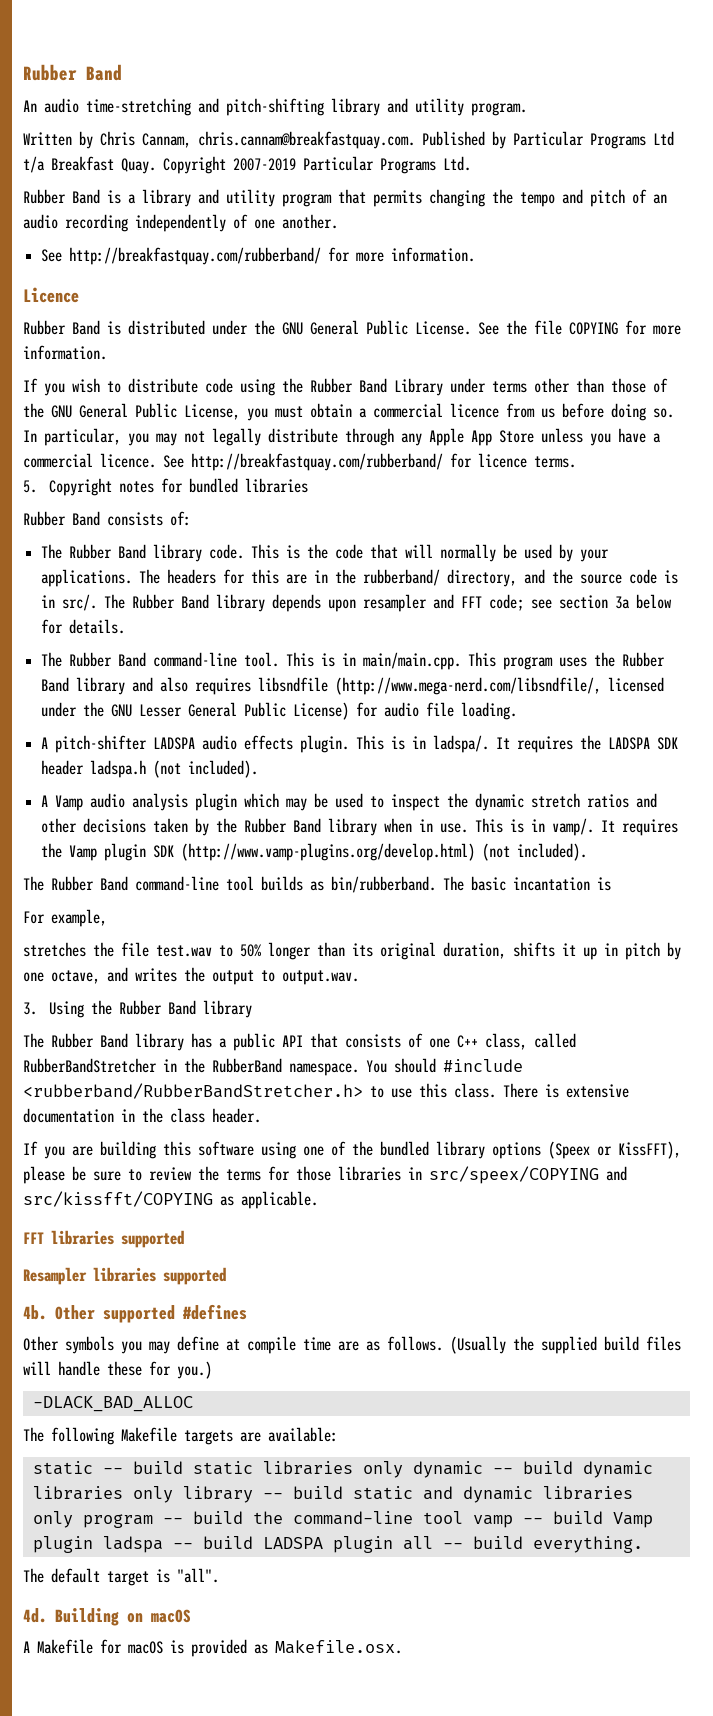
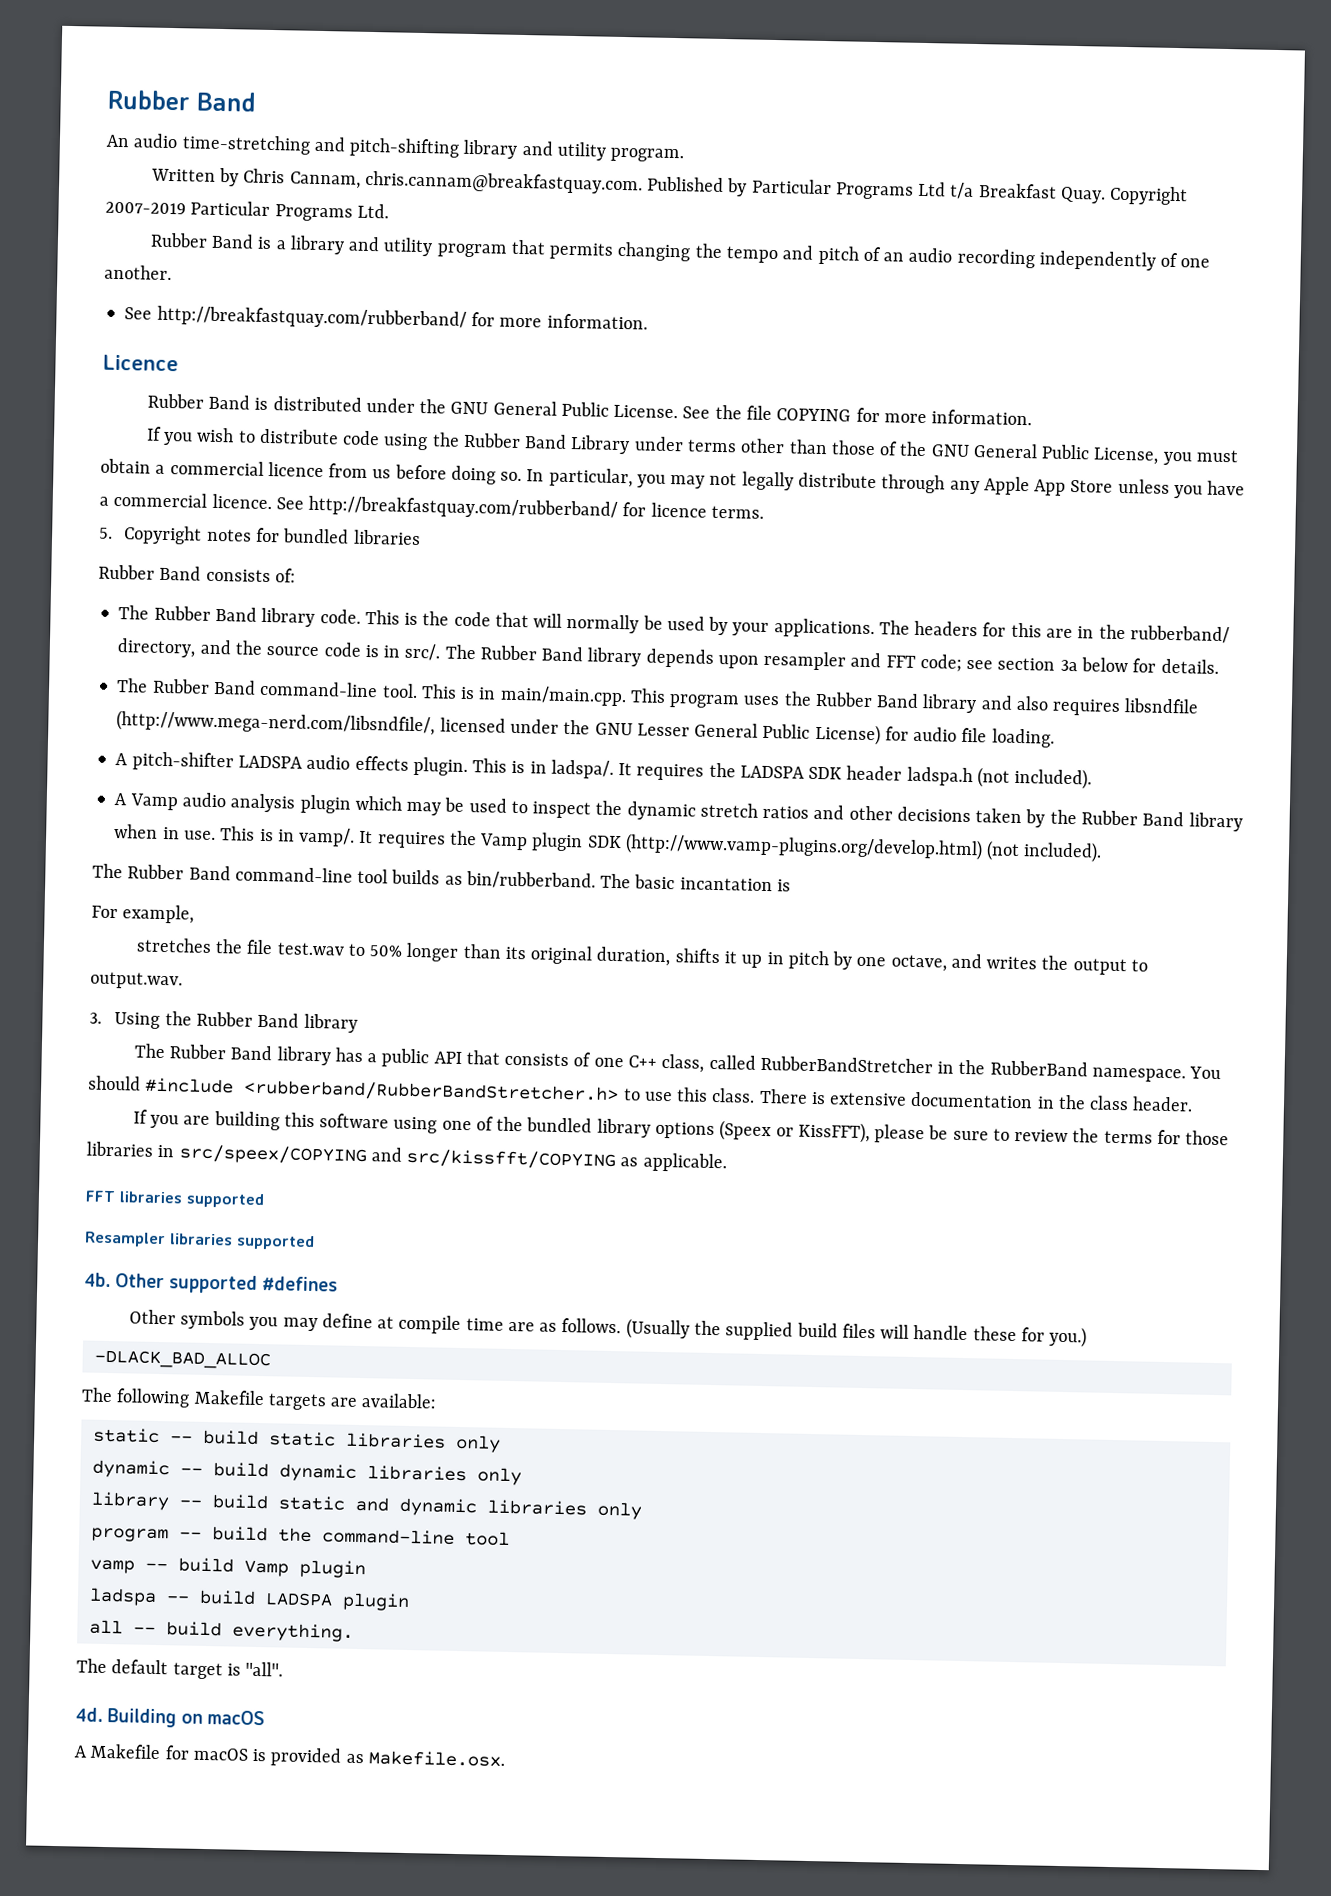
- static -- build static libraries only dynamic -- build dynamic libraries only library -- build static and dynamic libraries only program -- build the command-line tool vamp -- build Vamp plugin ladspa -- build LADSPA plugin all -- build everything.
+ static -- build static libraries only
+ dynamic -- build dynamic libraries only
+ library -- build static and dynamic libraries only
+ program -- build the command-line tool
+ vamp -- build Vamp plugin
+ ladspa -- build LADSPA plugin
+ all -- build everything.

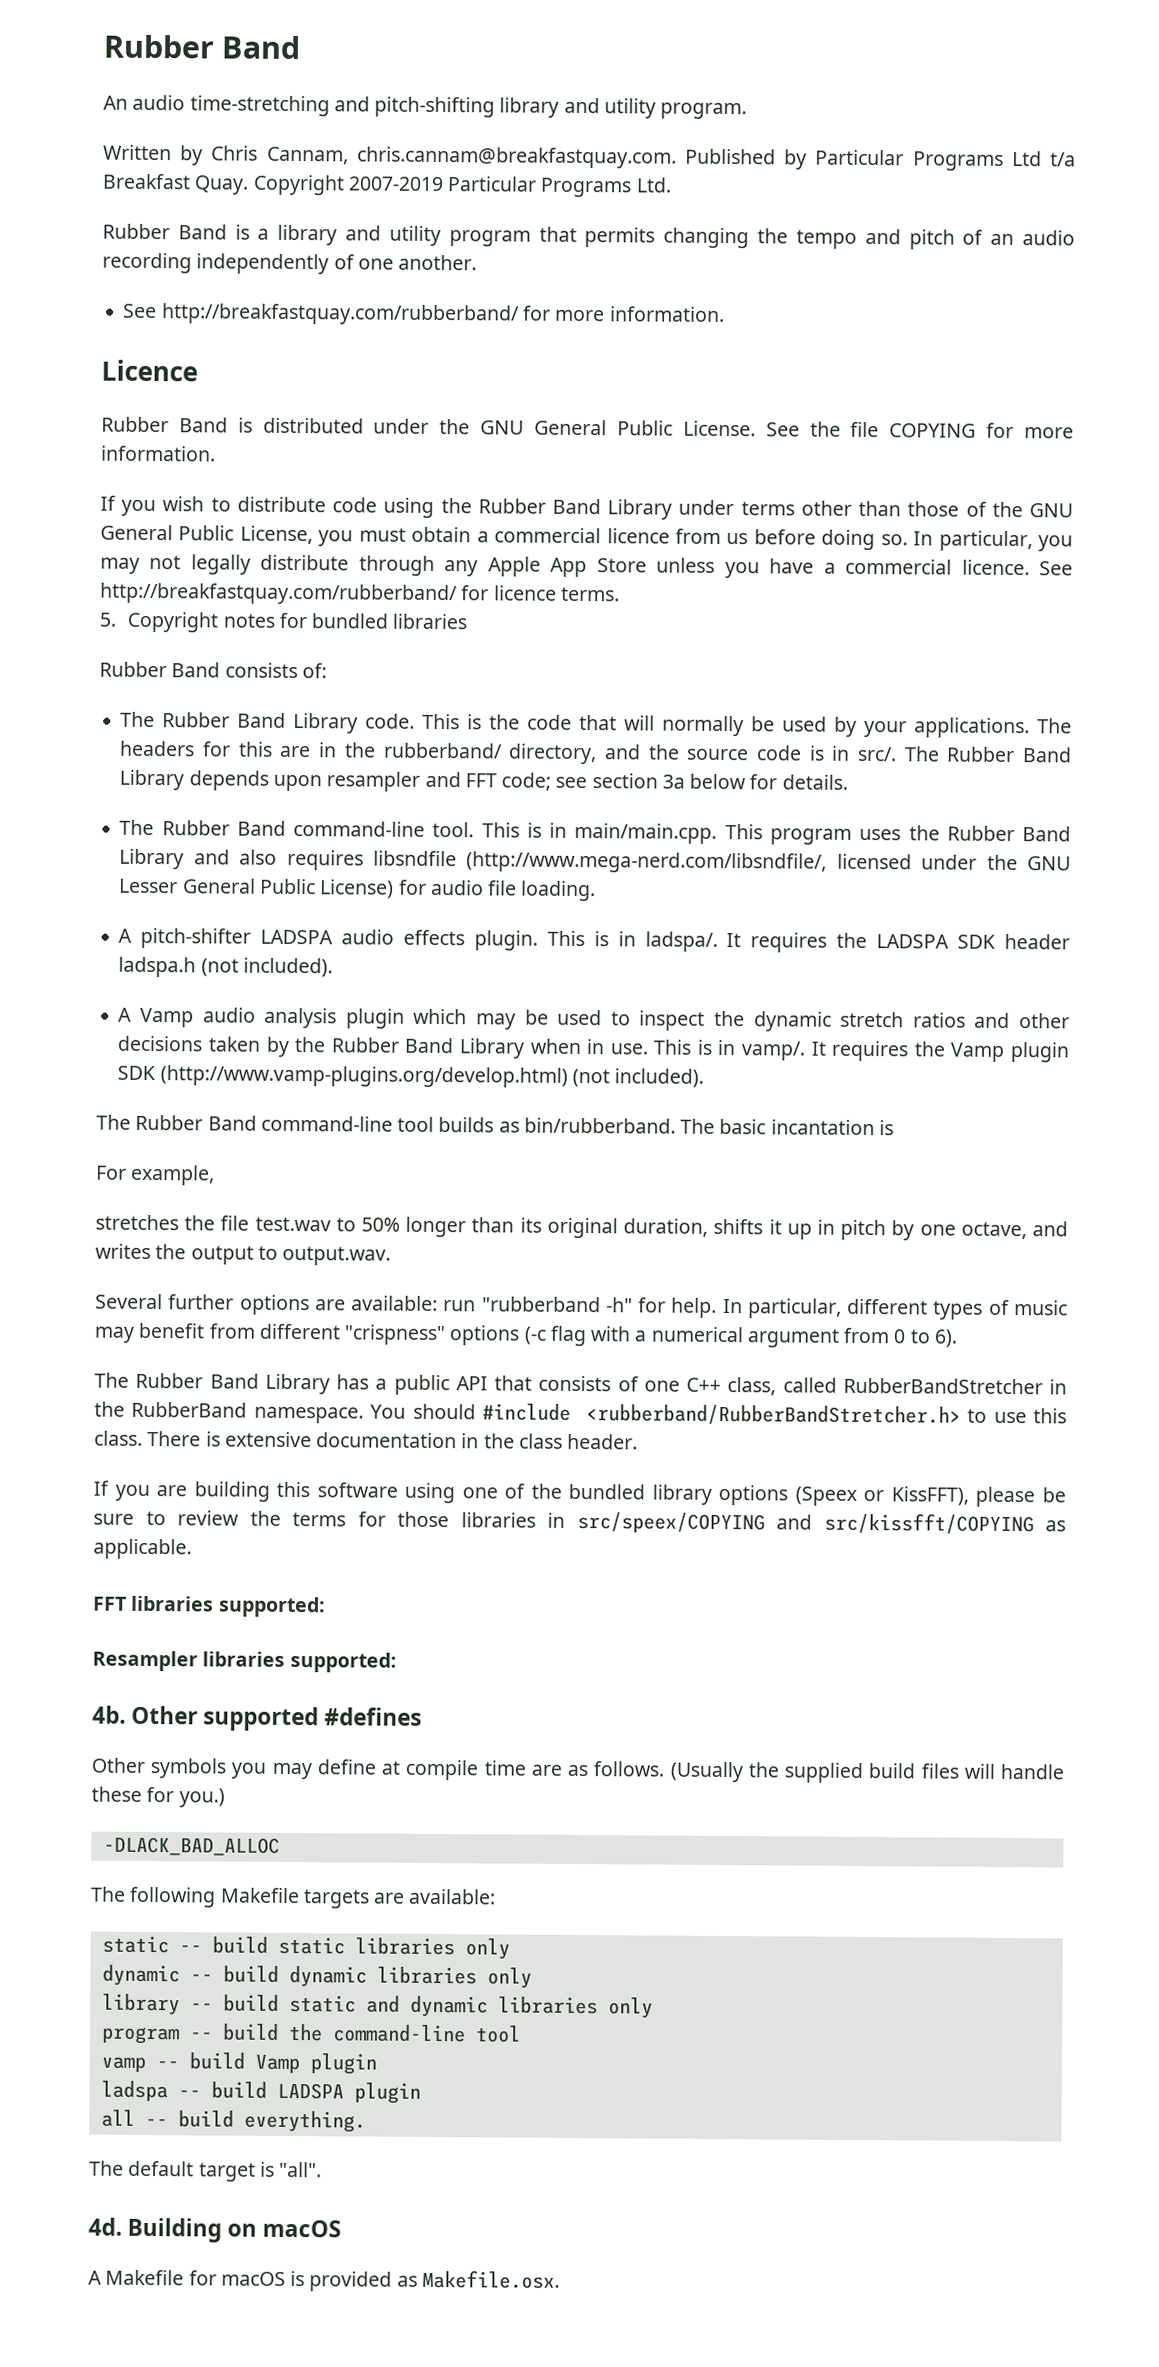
- The Rubber Band library code.
+ The Rubber Band Library code.
- The Rubber Band library depends upon resampler and FFT code; see section 3a below for details.
+ The Rubber Band Library depends upon resampler and FFT code; see section 3a below for details.
- This is in main/main.cpp. This program uses the Rubber Band library and also requires libsndfile (http://www.mega-nerd.com/libsndfile/, licensed under the GNU Lesser General Public License) for audio file loading.
+ This is in main/main.cpp. This program uses the Rubber Band Library and also requires libsndfile (http://www.mega-nerd.com/libsndfile/, licensed under the GNU Lesser General Public License) for audio file loading.
- A Vamp audio analysis plugin which may be used to inspect the dynamic stretch ratios and other decisions taken by the Rubber Band library when in use.
+ A Vamp audio analysis plugin which may be used to inspect the dynamic stretch ratios and other decisions taken by the Rubber Band Library when in use.
- 3. Using the Rubber Band library
- The Rubber Band library has a public API that consists of one C++ class, called RubberBandStretcher in the RubberBand namespace.
+ Several further options are available: run "rubberband -h" for help. In particular, different types of music may benefit from different "crispness" options (-c flag with a numerical argument from 0 to 6).
+ The Rubber Band Library has a public API that consists of one C++ class, called RubberBandStretcher in the RubberBand namespace.
- FFT libraries supported
+ FFT libraries supported:
- Resampler libraries supported
+ Resampler libraries supported:

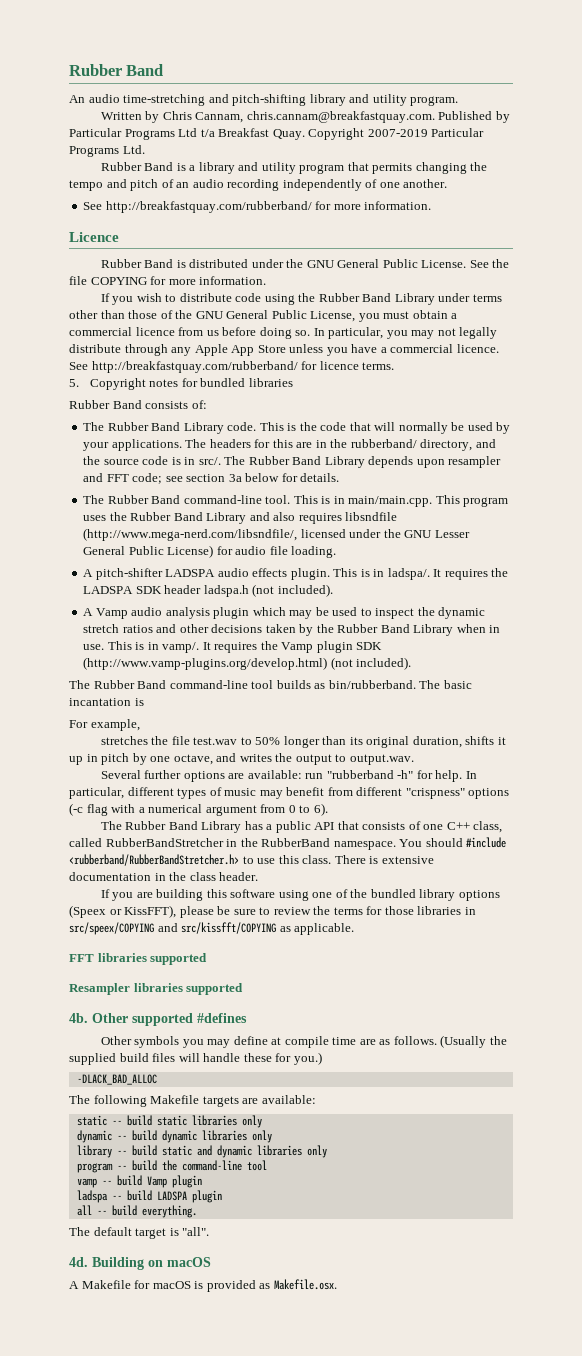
- FFT libraries supported:
+ FFT libraries supported
- Resampler libraries supported:
+ Resampler libraries supported

